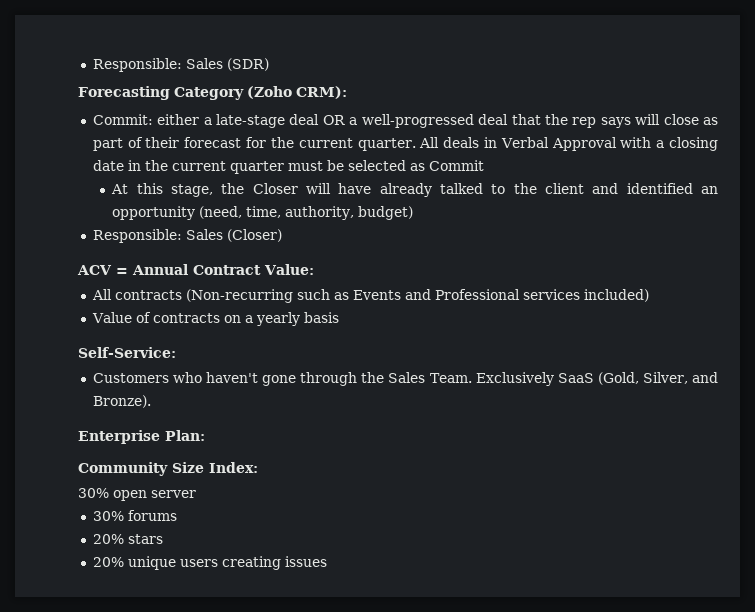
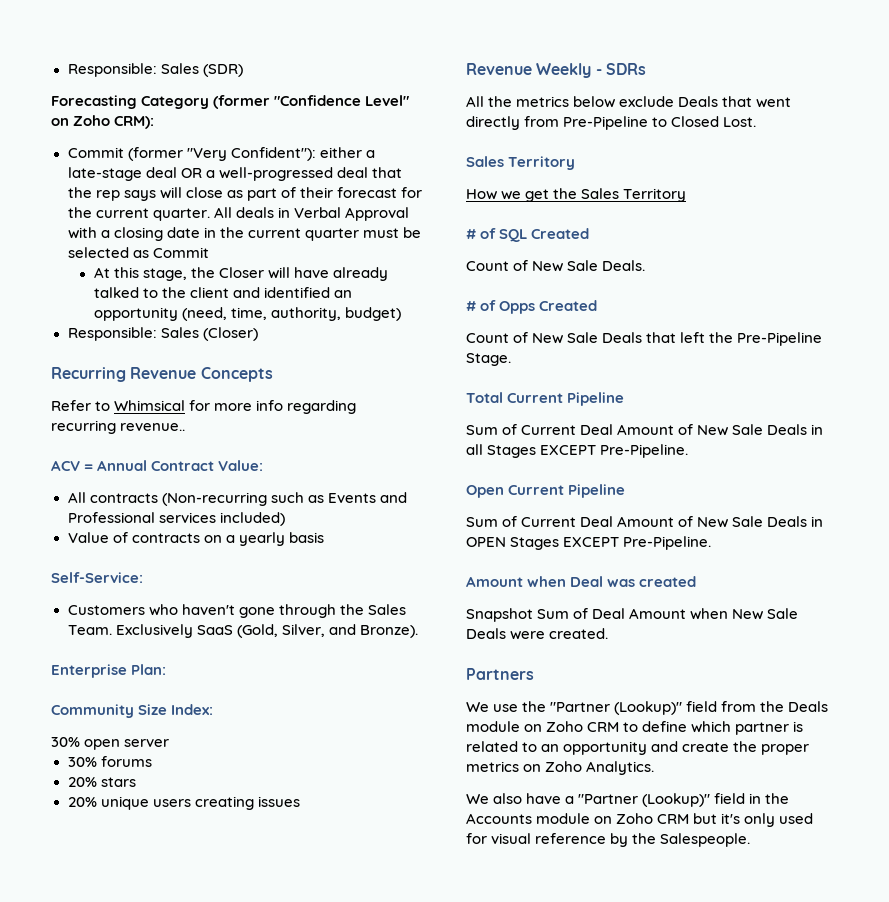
- Forecasting Category (Zoho CRM):
- Commit: either a late-stage deal OR a well-progressed deal that the rep says will close as part of their forecast for the current quarter.
+ Forecasting Category (former "Confidence Level" on Zoho CRM):
+ Commit (former "Very Confident"): either a late-stage deal OR a well-progressed deal that the rep says will close as part of their forecast for the current quarter.
+ Recurring Revenue Concepts
+ Refer to Whimsical for more info regarding recurring revenue..
+ Revenue Weekly - SDRs
+ All the metrics below exclude Deals that went directly from Pre-Pipeline to Closed Lost.
+ Sales Territory
+ How we get the Sales Territory
+ # of SQL Created
+ Count of New Sale Deals.
+ # of Opps Created
+ Count of New Sale Deals that left the Pre-Pipeline Stage.
+ Total Current Pipeline
+ Sum of Current Deal Amount of New Sale Deals in all Stages EXCEPT Pre-Pipeline.
+ Open Current Pipeline
+ Sum of Current Deal Amount of New Sale Deals in OPEN Stages EXCEPT Pre-Pipeline.
+ Amount when Deal was created
+ Snapshot Sum of Deal Amount when New Sale Deals were created.
+ Partners
+ We use the "Partner (Lookup)" field from the Deals module on Zoho CRM to define which partner is related to an opportunity and create the proper metrics on Zoho Analytics.
+ We also have a "Partner (Lookup)" field in the Accounts module on Zoho CRM but it's only used for visual reference by the Salespeople.

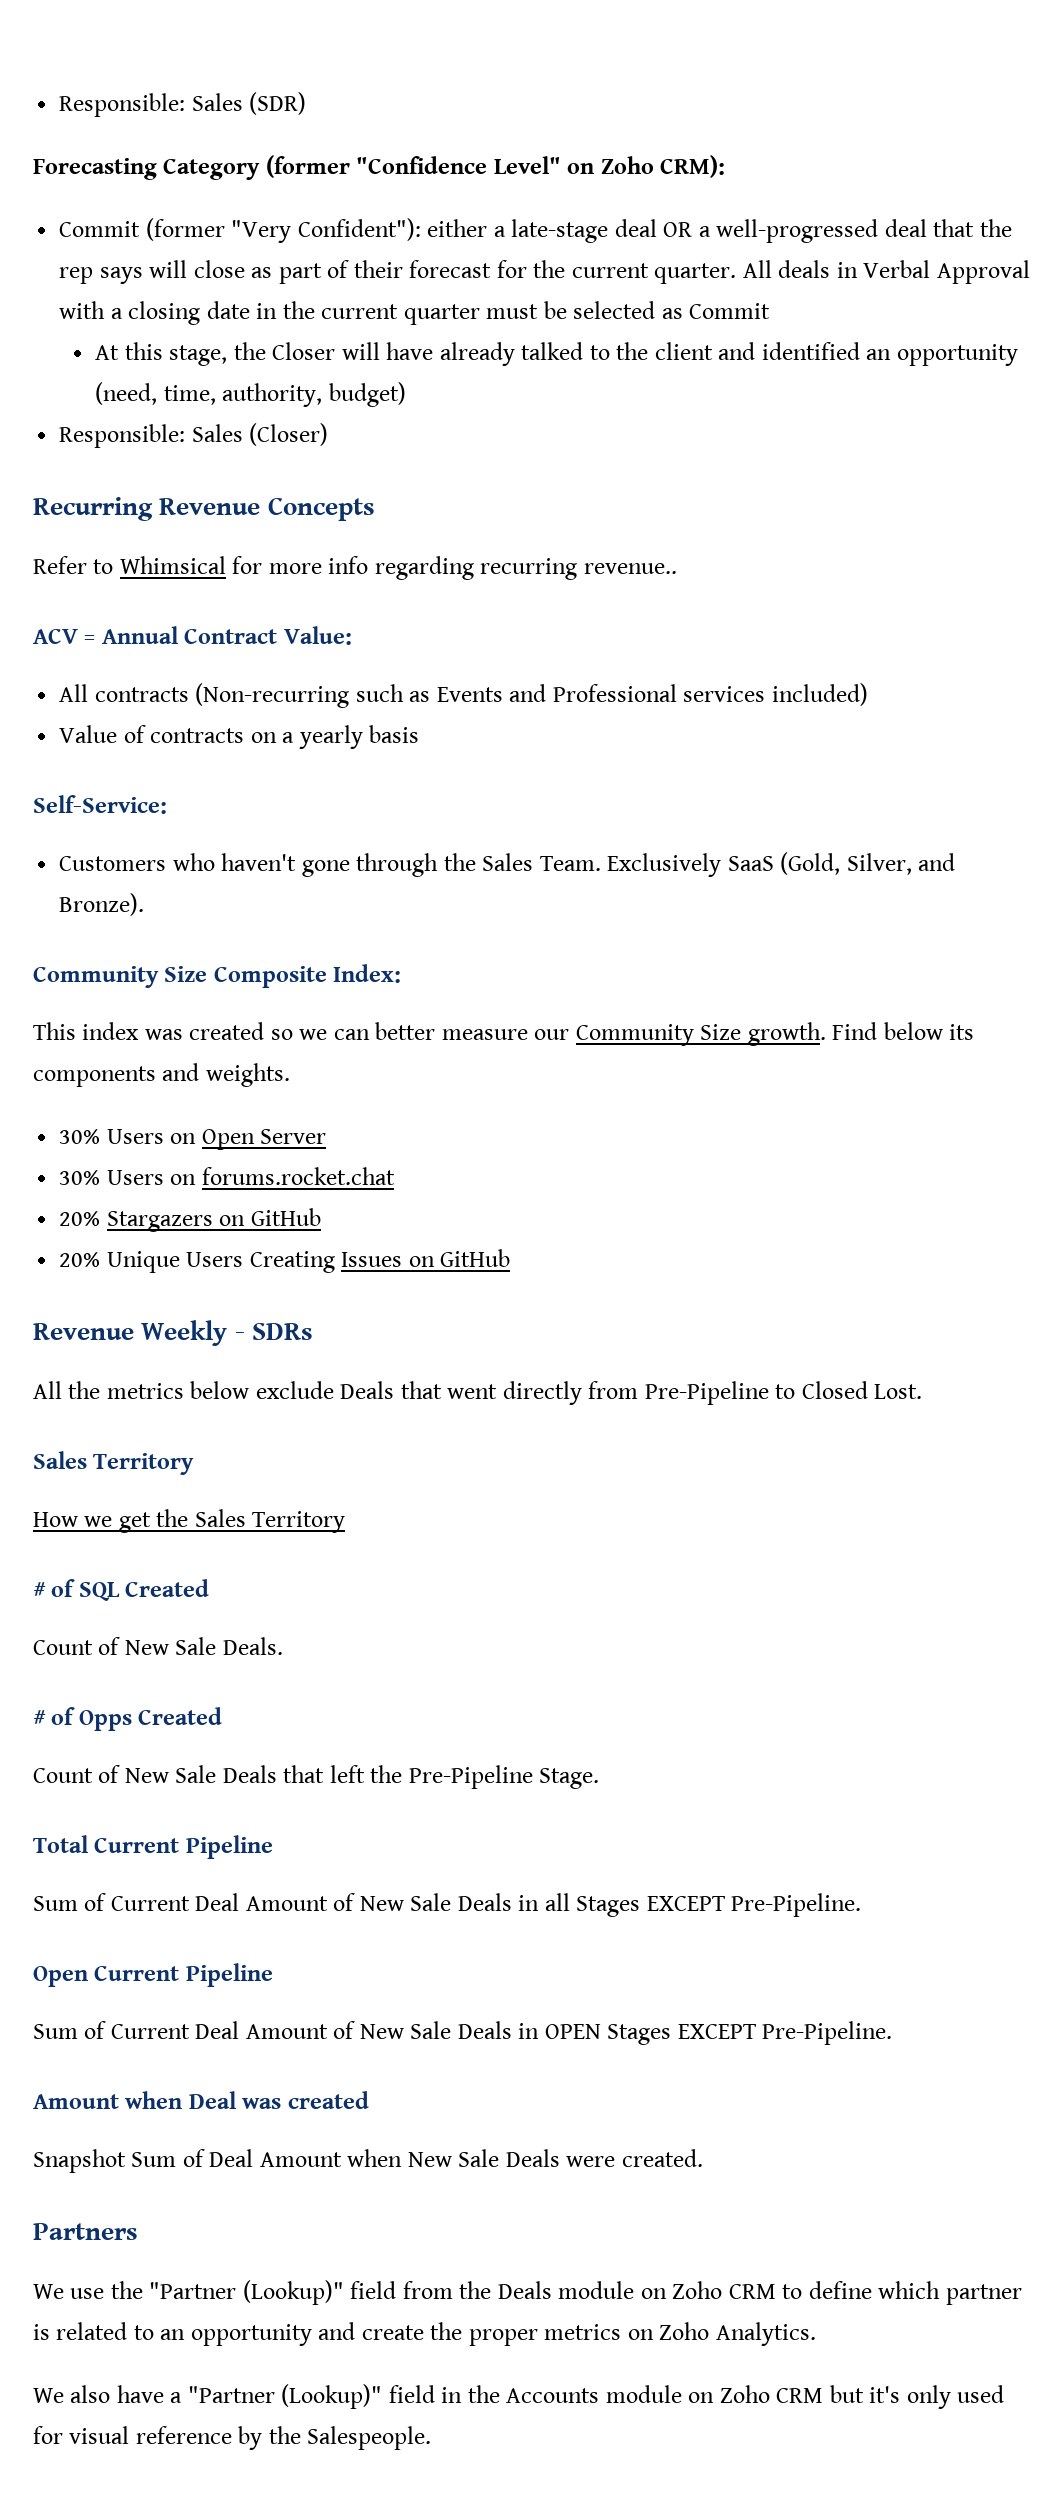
- Enterprise Plan:
- Community Size Index:
+ Community Size Composite Index:
- 30% open server
- 30% forums
- 20% stars
- 20% unique users creating issues
+ This index was created so we can better measure our Community Size growth. Find below its components and weights.
+ 30% Users on Open Server
+ 30% Users on forums.rocket.chat
+ 20% Stargazers on GitHub
+ 20% Unique Users Creating Issues on GitHub

